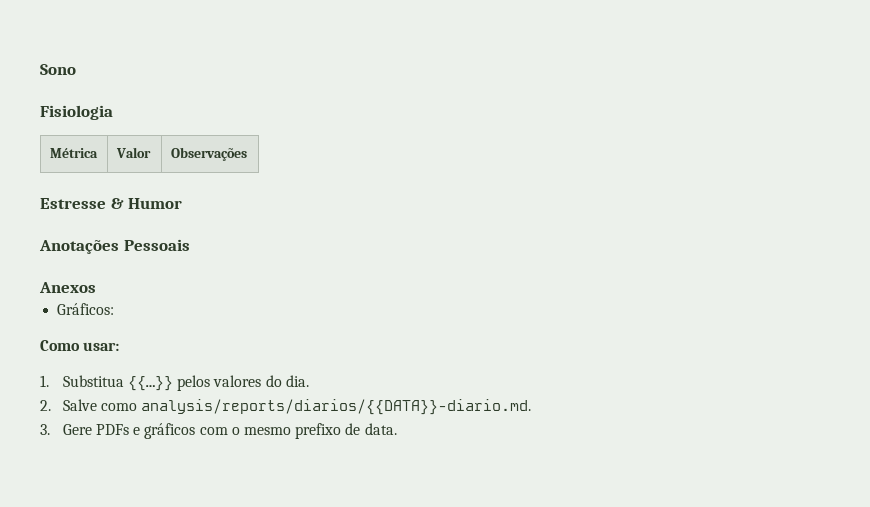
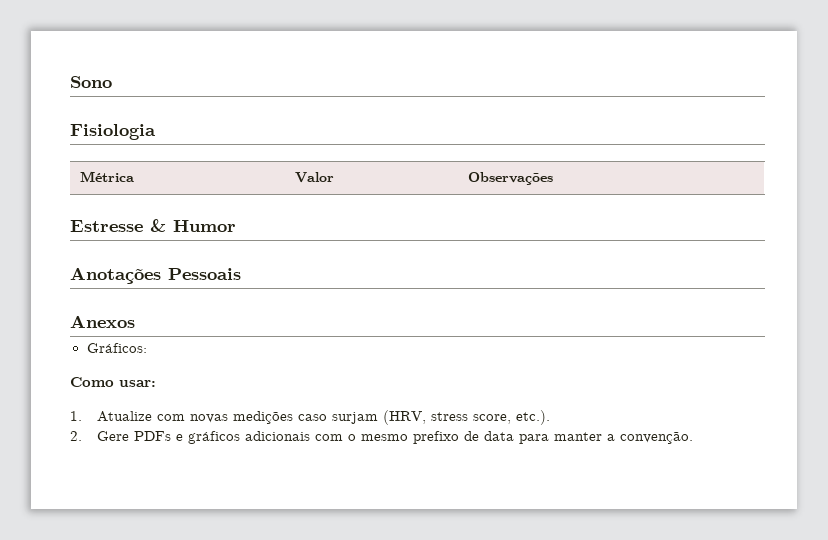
- 1. Substitua {{…}} pelos valores do dia.
- 2. Salve como analysis/reports/diarios/{{DATA}}-diario.md.
- 3. Gere PDFs e gráficos com o mesmo prefixo de data.
+ 1. Atualize com novas medições caso surjam (HRV, stress score, etc.).
+ 2. Gere PDFs e gráficos adicionais com o mesmo prefixo de data para manter a convenção.

